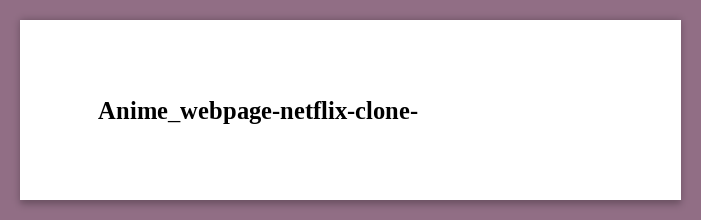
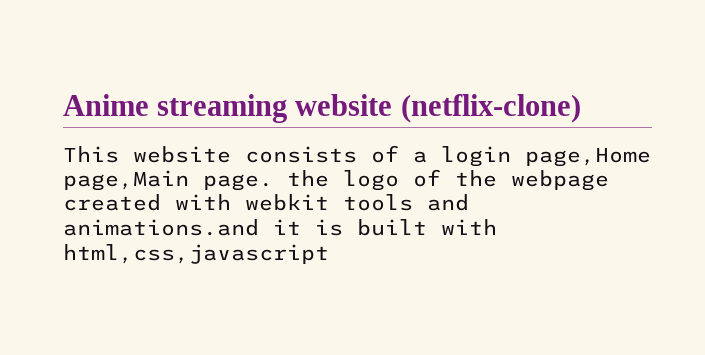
- Anime_webpage-netflix-clone-
+ Anime streaming website (netflix-clone)
+ This website consists of a login page,Home page,Main page. the logo of the webpage created with webkit tools and animations.and it is built with html,css,javascript

